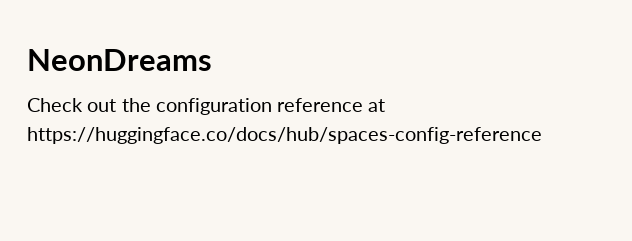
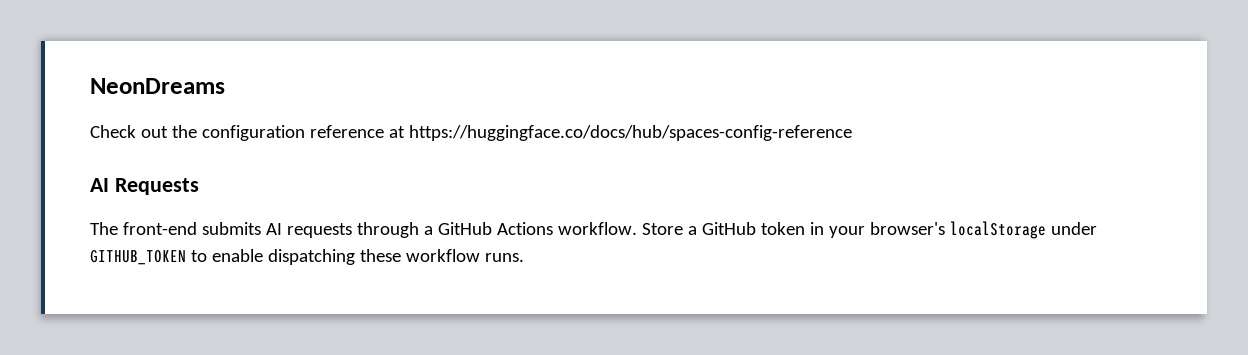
+ AI Requests
+ The front-end submits AI requests through a GitHub Actions workflow. Store a GitHub token in your browser's localStorage under GITHUB_TOKEN to enable dispatching these workflow runs.

